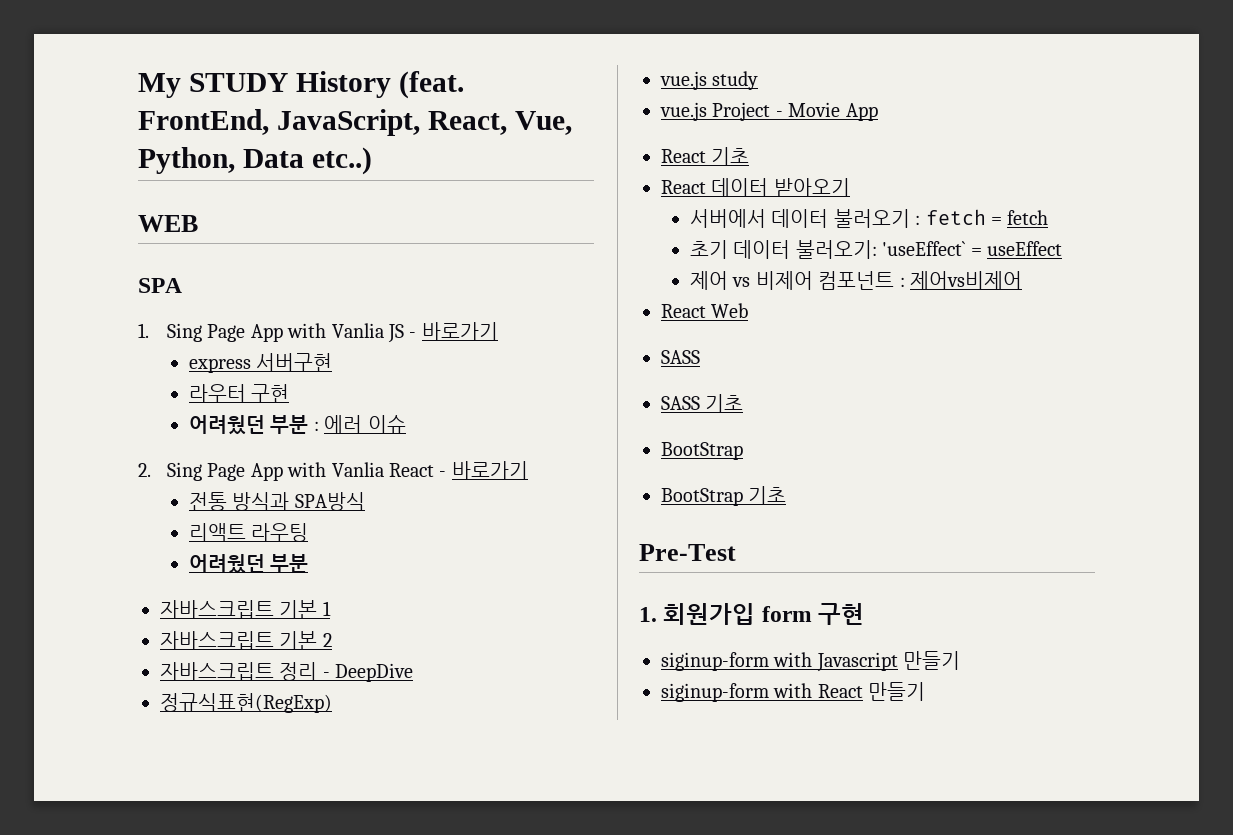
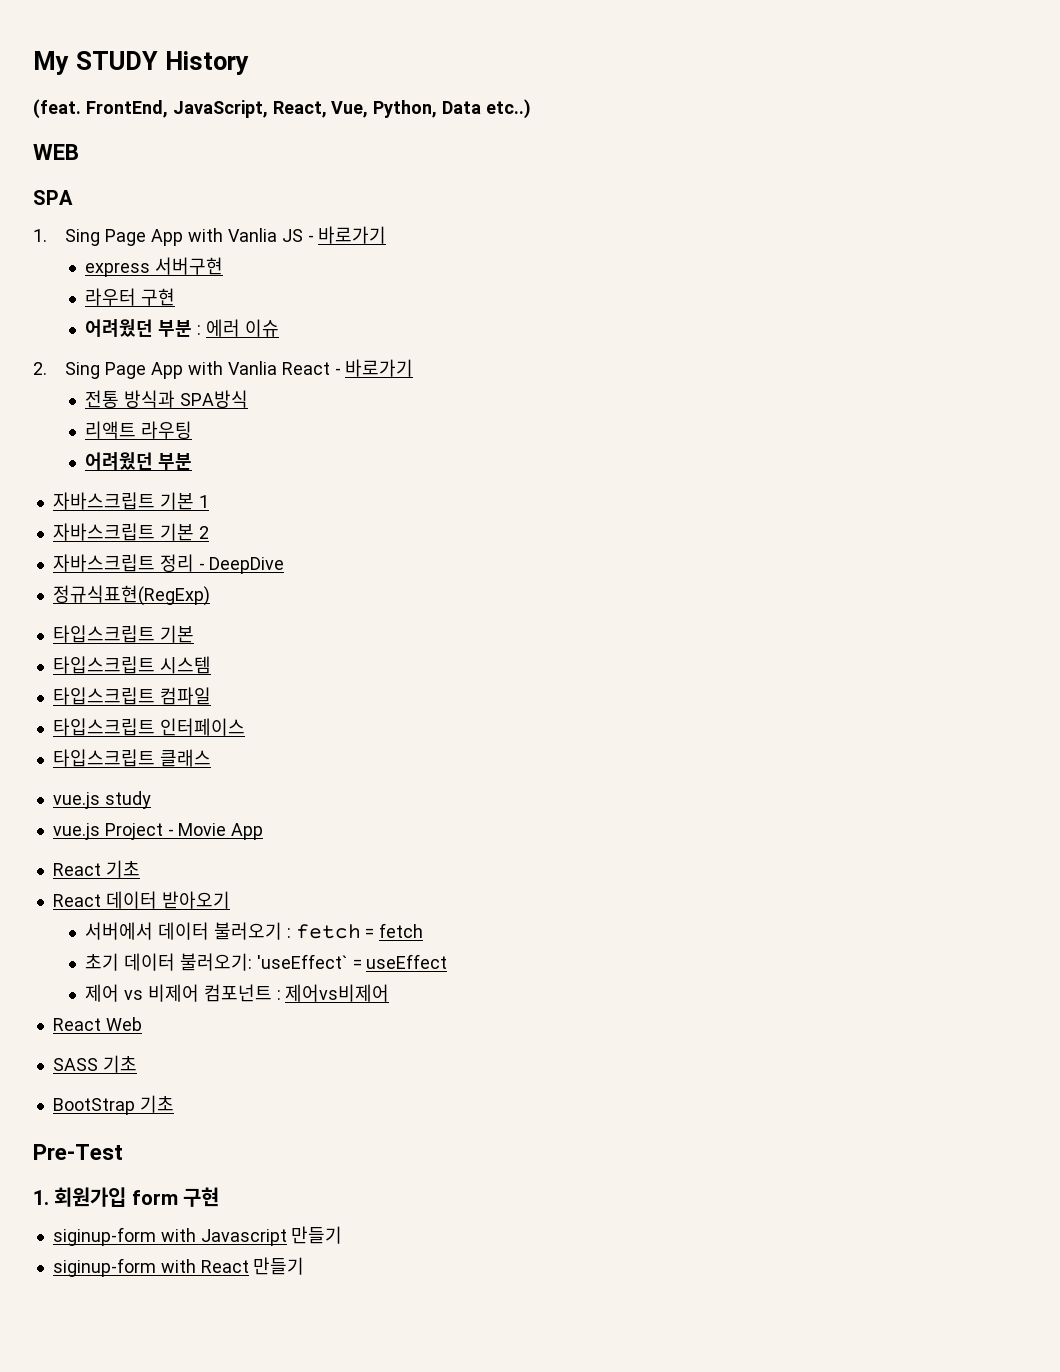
- My STUDY History (feat.
+ My STUDY History
+ (feat.
+ 타입스크립트 기본
+ 타입스크립트 시스템
+ 타입스크립트 컴파일
+ 타입스크립트 인터페이스
+ 타입스크립트 클래스
  React Web
- SASS
  SASS 기초
- BootStrap

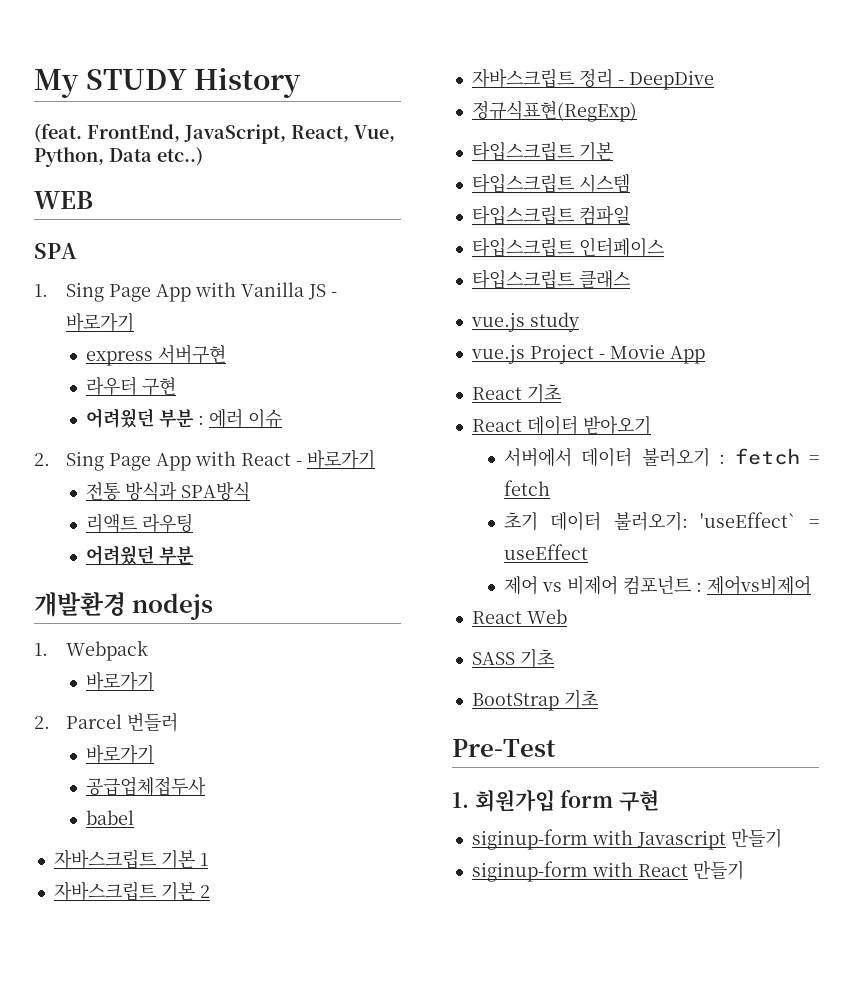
- 1. Sing Page App with Vanlia JS - 바로가기
+ 1. Sing Page App with Vanilla JS - 바로가기
- 2. Sing Page App with Vanlia React - 바로가기
+ 2. Sing Page App with React - 바로가기
+ 개발환경 nodejs
+ 1. Webpack
+ 바로가기
+ 2. Parcel 번들러
+ 바로가기
+ 공급업체접두사
+ babel

